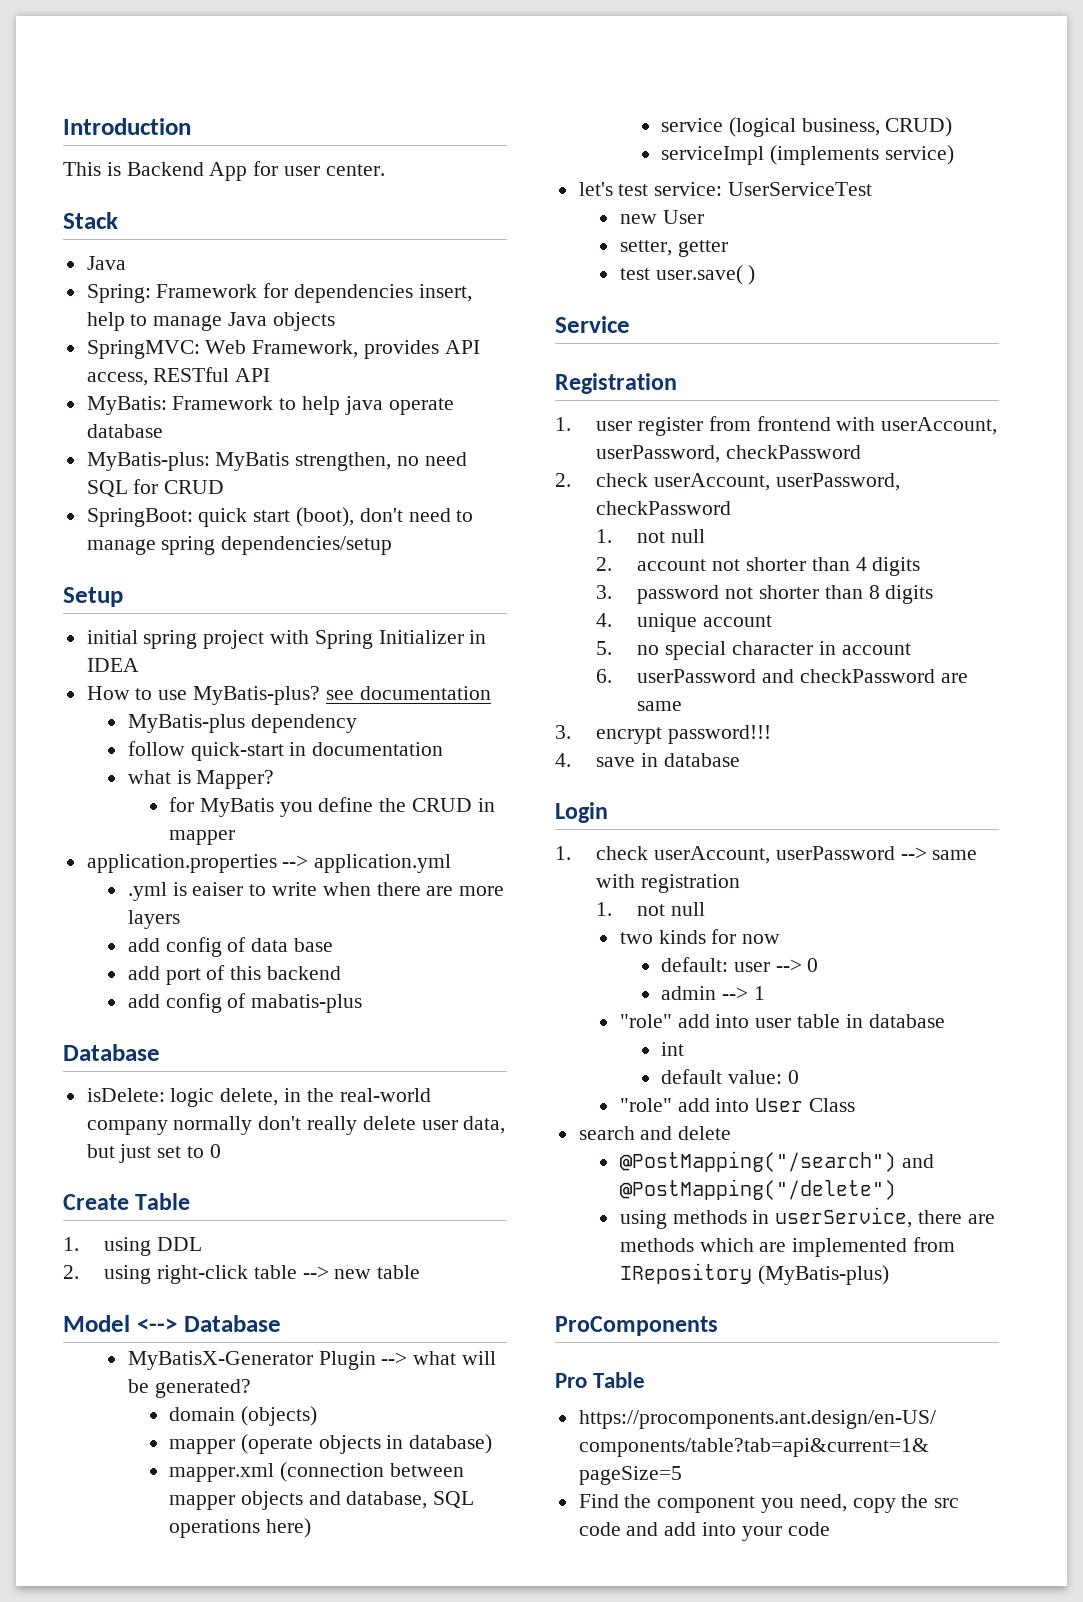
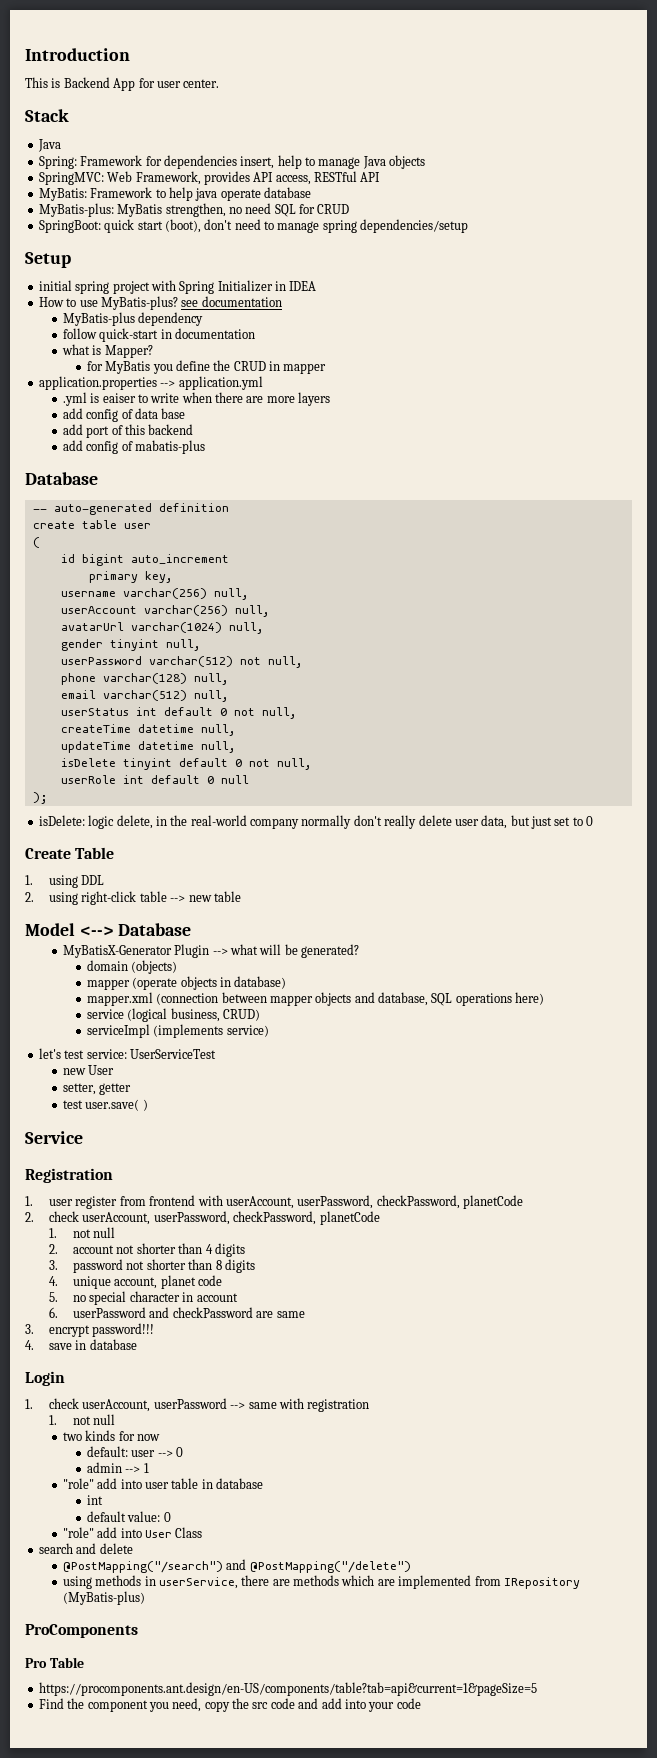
+ -- auto-generated definition
+ create table user
+ (
+ id bigint auto_increment
+ primary key,
+ username varchar(256) null,
+ userAccount varchar(256) null,
+ avatarUrl varchar(1024) null,
+ gender tinyint null,
+ userPassword varchar(512) not null,
+ phone varchar(128) null,
+ email varchar(512) null,
+ userStatus int default 0 not null,
+ createTime datetime null,
+ updateTime datetime null,
+ isDelete tinyint default 0 not null,
+ userRole int default 0 null
+ );
- 1. user register from frontend with userAccount, userPassword, checkPassword
+ 1. user register from frontend with userAccount, userPassword, checkPassword, planetCode
- 2. check userAccount, userPassword, checkPassword
+ 2. check userAccount, userPassword, checkPassword, planetCode
- 4. unique account
+ 4. unique account, planet code

